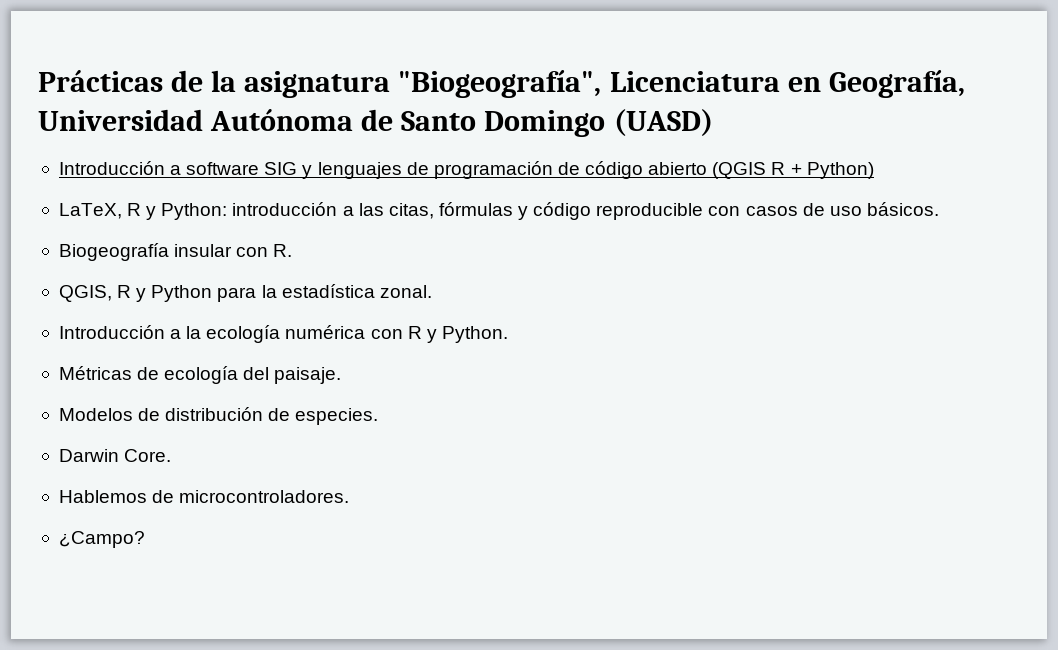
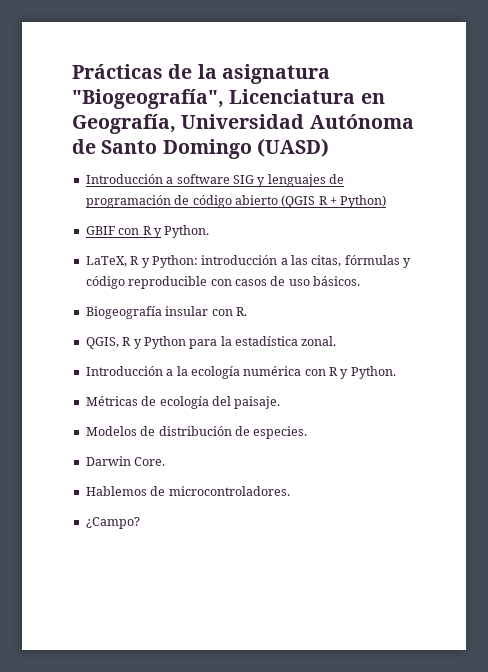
+ GBIF con R y Python.

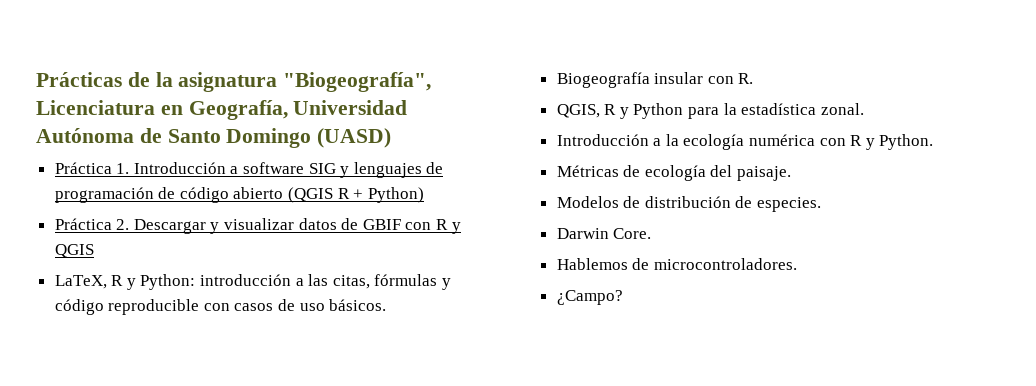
- Introducción a software SIG y lenguajes de programación de código abierto (QGIS R + Python)
+ Práctica 1. Introducción a software SIG y lenguajes de programación de código abierto (QGIS R + Python)
- GBIF con R y Python.
+ Práctica 2. Descargar y visualizar datos de GBIF con R y QGIS

